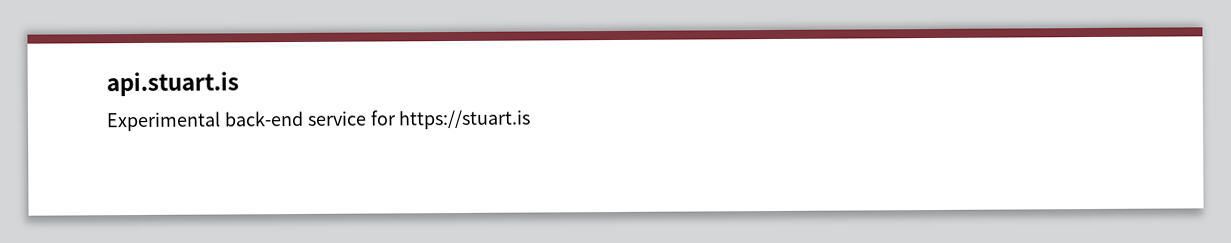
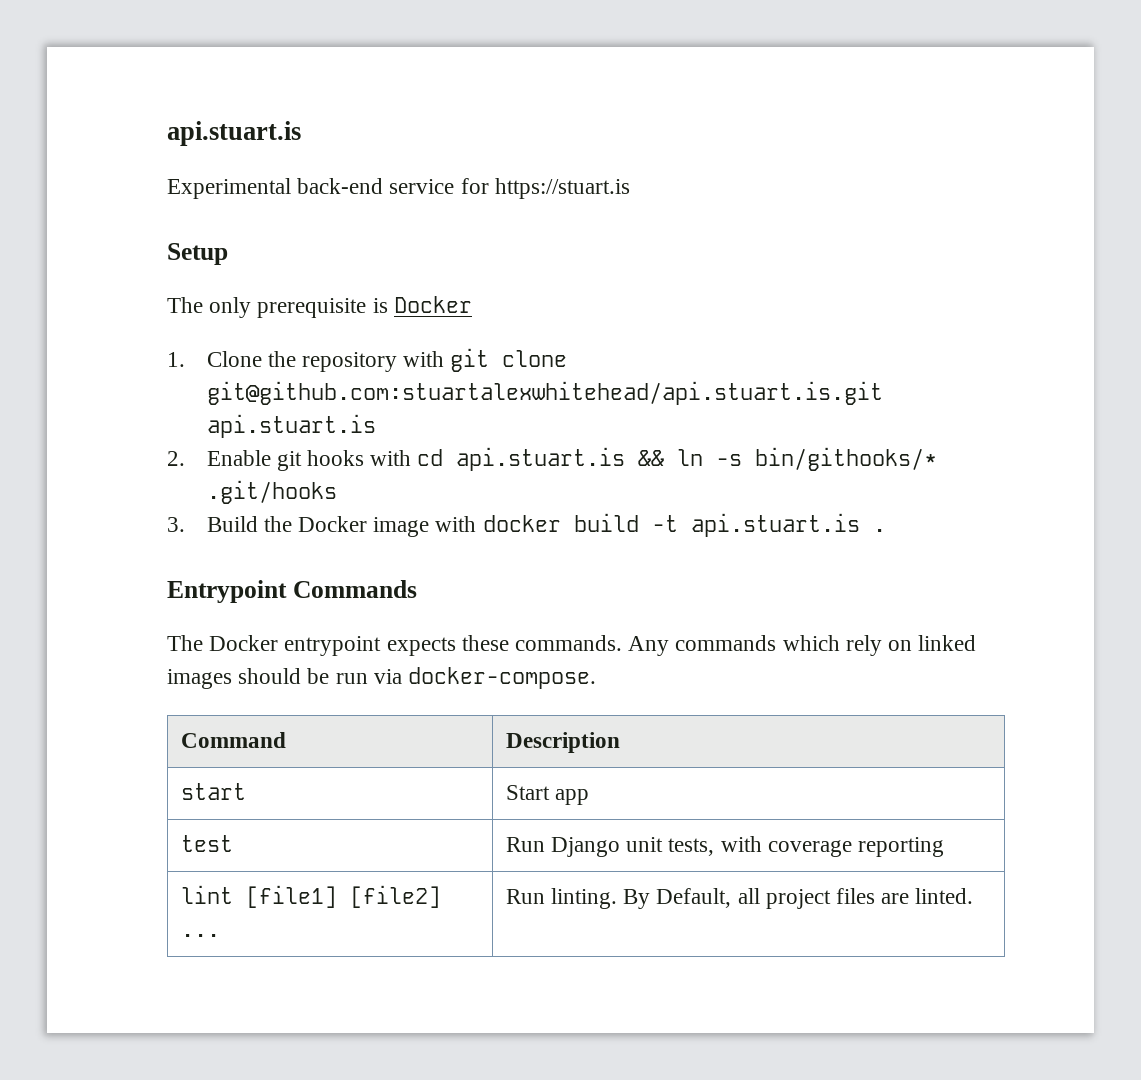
+ Setup
+ The only prerequisite is Docker
+ 1. Clone the repository with git clone git@github.com:stuartalexwhitehead/api.stuart.is.git api.stuart.is
+ 2. Enable git hooks with cd api.stuart.is && ln -s bin/githooks/* .git/hooks
+ 3. Build the Docker image with docker build -t api.stuart.is .
+ Entrypoint Commands
+ The Docker entrypoint expects these commands. Any commands which rely on linked images should be run via docker-compose.
+ Command | Description
+ start | Start app
+ test | Run Django unit tests, with coverage reporting
+ lint [file1] [file2] ... | Run linting. By Default, all project files are linted.

